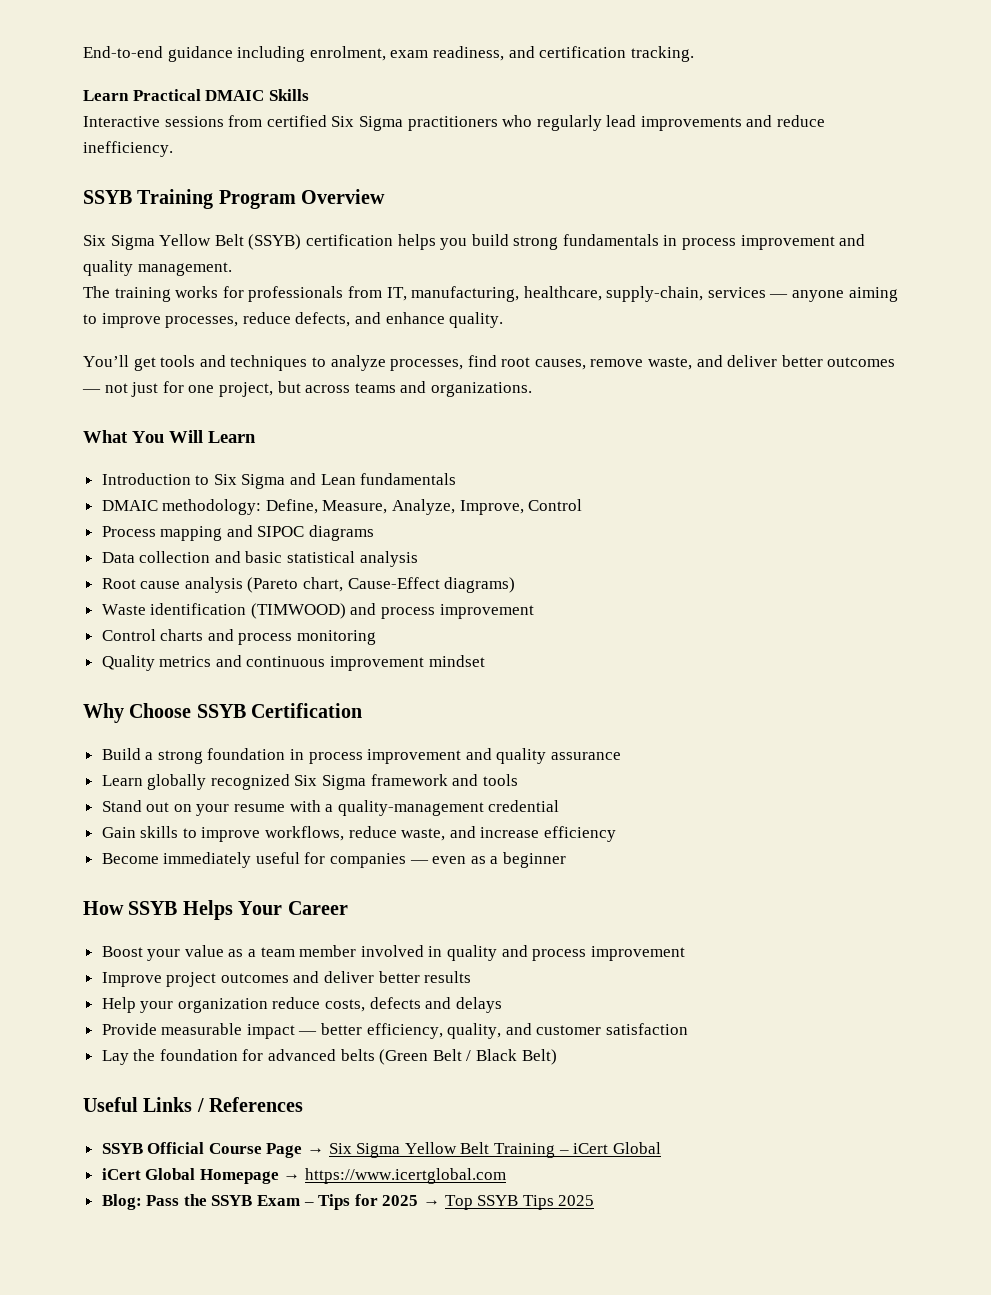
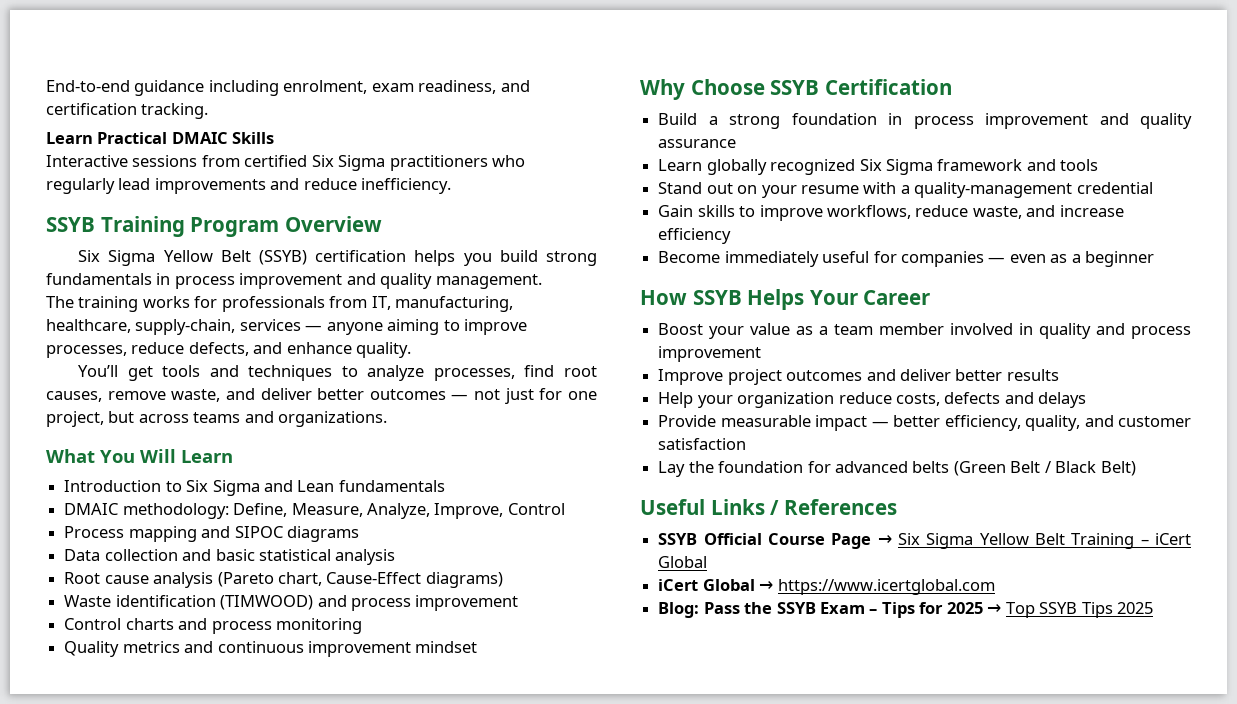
- iCert Global Homepage → https://www.icertglobal.com
+ iCert Global → https://www.icertglobal.com

